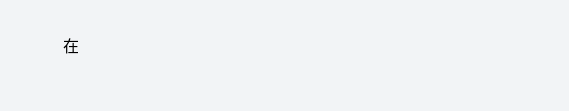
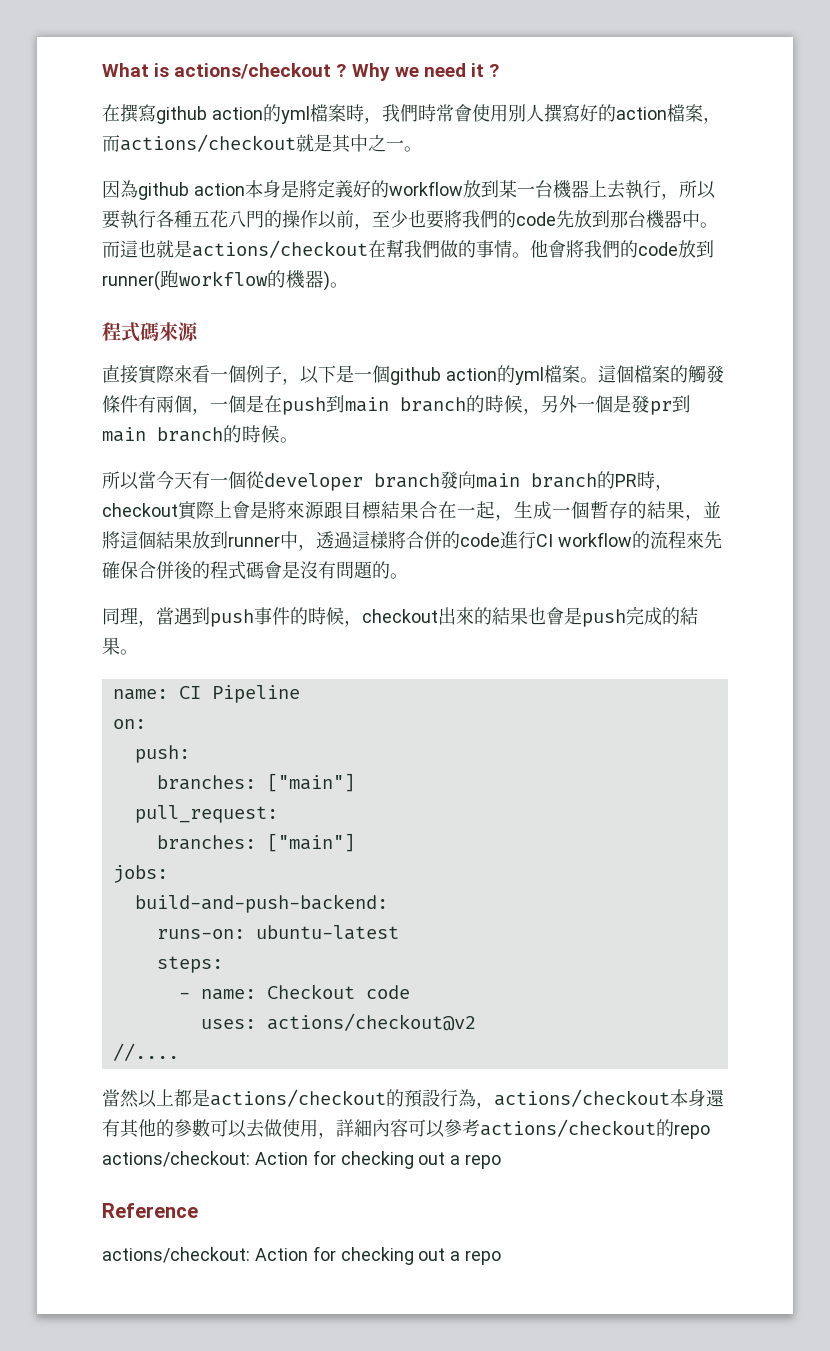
- 在
+ What is actions/checkout ? Why we need it ?
+ 在撰寫github action的yml檔案時，我們時常會使用別人撰寫好的action檔案，而actions/checkout就是其中之一。
+ 因為github action本身是將定義好的workflow放到某一台機器上去執行，所以要執行各種五花八門的操作以前，至少也要將我們的code先放到那台機器中。而這也就是actions/checkout在幫我們做的事情。他會將我們的code放到runner(跑workflow的機器)。
+ 程式碼來源
+ 直接實際來看一個例子，以下是一個github action的yml檔案。這個檔案的觸發條件有兩個，一個是在push到main branch的時候，另外一個是發pr到main branch的時候。
+ 所以當今天有一個從developer branch發向main branch的PR時，checkout實際上會是將來源跟目標結果合在一起，生成一個暫存的結果，並將這個結果放到runner中，透過這樣將合併的code進行CI workflow的流程來先確保合併後的程式碼會是沒有問題的。
+ 同理，當遇到push事件的時候，checkout出來的結果也會是push完成的結果。
+ name: CI Pipeline
+ on:
+ push:
+ branches: ["main"]
+ pull_request:
+ branches: ["main"]
+ jobs:
+ build-and-push-backend:
+ runs-on: ubuntu-latest
+ steps:
+ - name: Checkout code
+ uses: actions/checkout@v2
+ //....
+ 當然以上都是actions/checkout的預設行為，actions/checkout本身還有其他的參數可以去做使用，詳細內容可以參考actions/checkout的repo actions/checkout: Action for checking out a repo
+ Reference
+ actions/checkout: Action for checking out a repo

